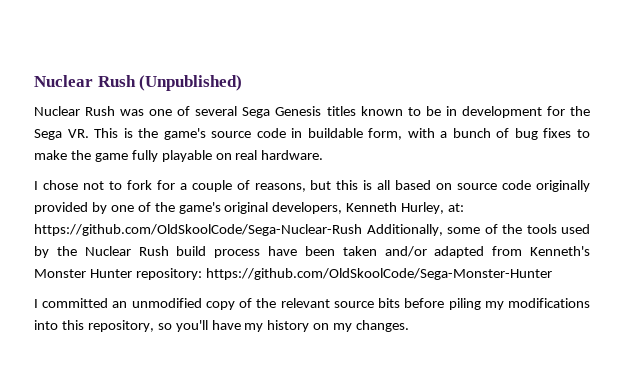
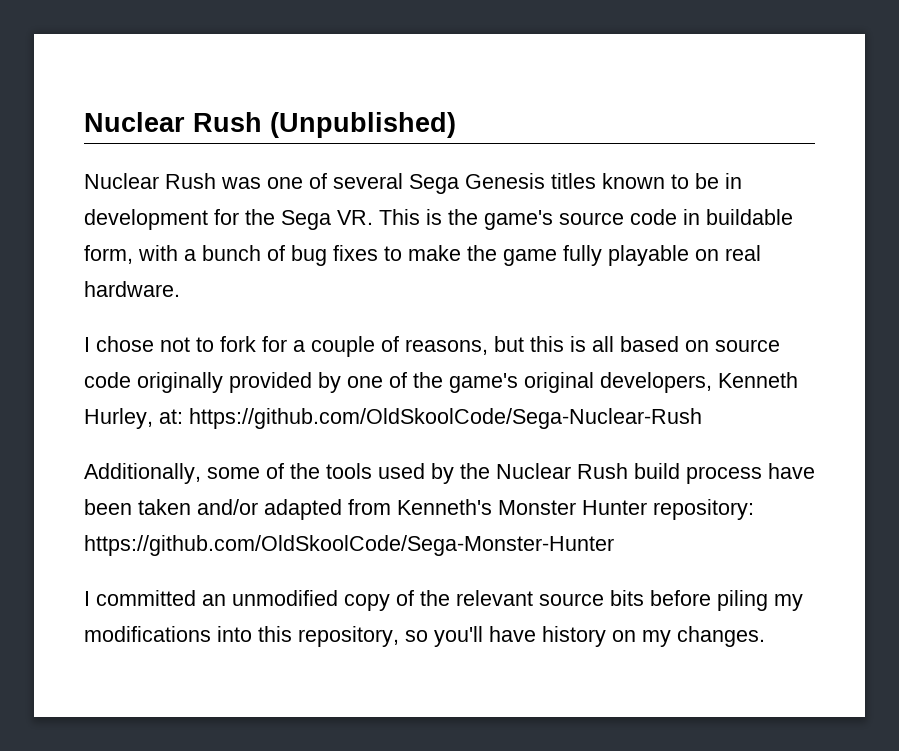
- I chose not to fork for a couple of reasons, but this is all based on source code originally provided by one of the game's original developers, Kenneth Hurley, at: https://github.com/OldSkoolCode/Sega-Nuclear-Rush Additionally, some of the tools used by the Nuclear Rush build process have been taken and/or adapted from Kenneth's Monster Hunter repository: https://github.com/OldSkoolCode/Sega-Monster-Hunter
+ I chose not to fork for a couple of reasons, but this is all based on source code originally provided by one of the game's original developers, Kenneth Hurley, at: https://github.com/OldSkoolCode/Sega-Nuclear-Rush
+ Additionally, some of the tools used by the Nuclear Rush build process have been taken and/or adapted from Kenneth's Monster Hunter repository: https://github.com/OldSkoolCode/Sega-Monster-Hunter
- I committed an unmodified copy of the relevant source bits before piling my modifications into this repository, so you'll have my history on my changes.
+ I committed an unmodified copy of the relevant source bits before piling my modifications into this repository, so you'll have history on my changes.

